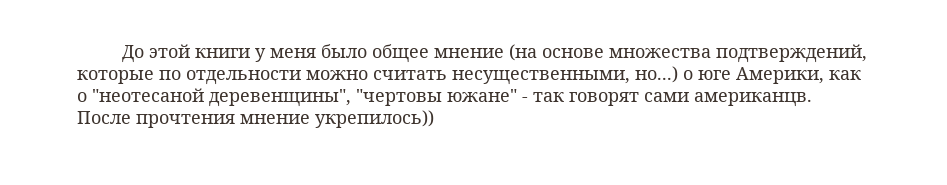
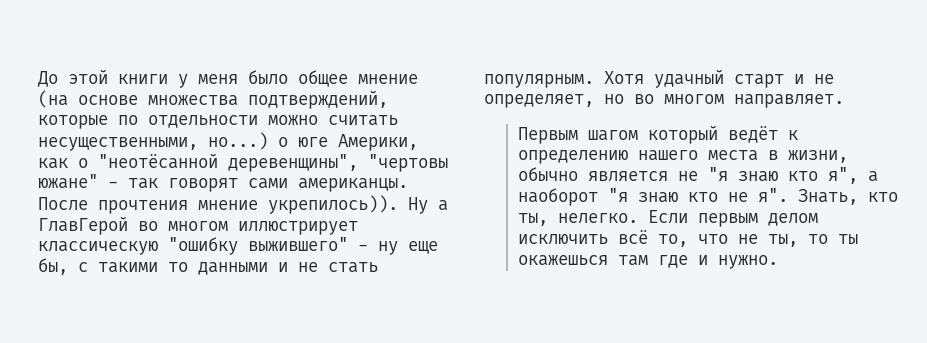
- До этой книги у меня было общее мнение (на основе множества подтверждений, которые по отдельности можно считать несущественными, но...) о юге Америки, как о "неотесаной деревенщины", "чертовы южане" - так говорят сами американцв.
+ До этой книги у меня было общее мнение (на основе множества подтверждений, которые по отдельности можно считать несущественными, но...) о юге Америки, как о "неотёсанной деревенщины", "чертовы южане" - так говорят сами американцы.
- После прочтения мнение укрепилось))
+ После прочтения мнение укрепилось)). Ну а ГлавГерой во многом иллюстрирует классическую "ошибку выжившего" - ну еще бы, с такими то данными и не стать популярным. Хотя удачный старт и не определяет, но во многом направляет.
+ Первым шагом который ведёт к определению нашего места в жизни, обычно является не "я знаю кто я", а наоборот "я знаю кто не я". Знать, кто ты, нелегко. Если первым делом исключить всё то, что не ты, то ты окажешься там где и нужно.

